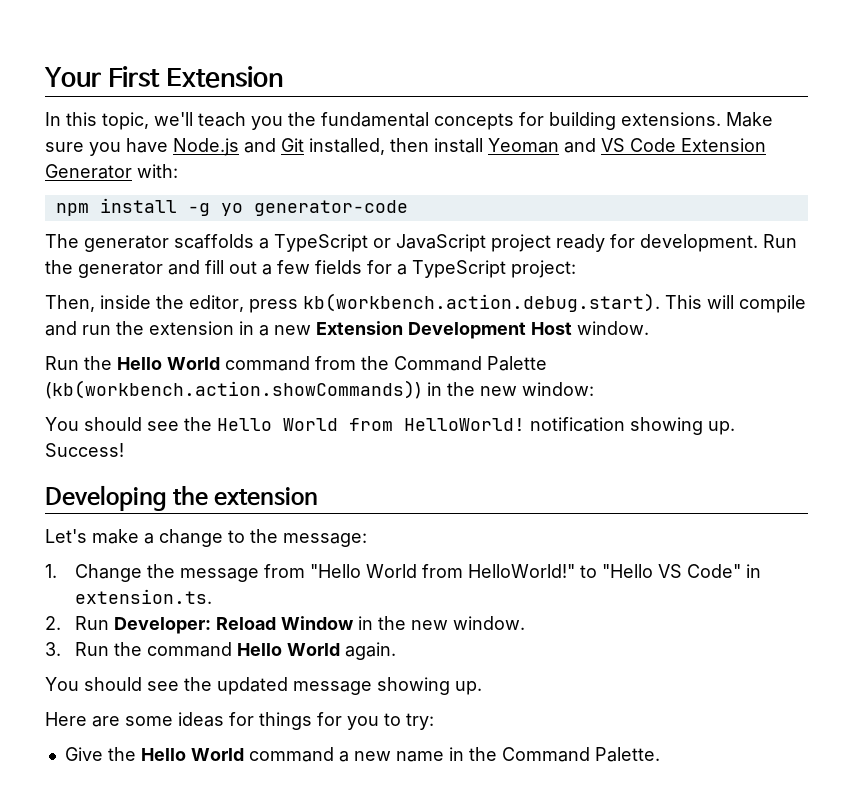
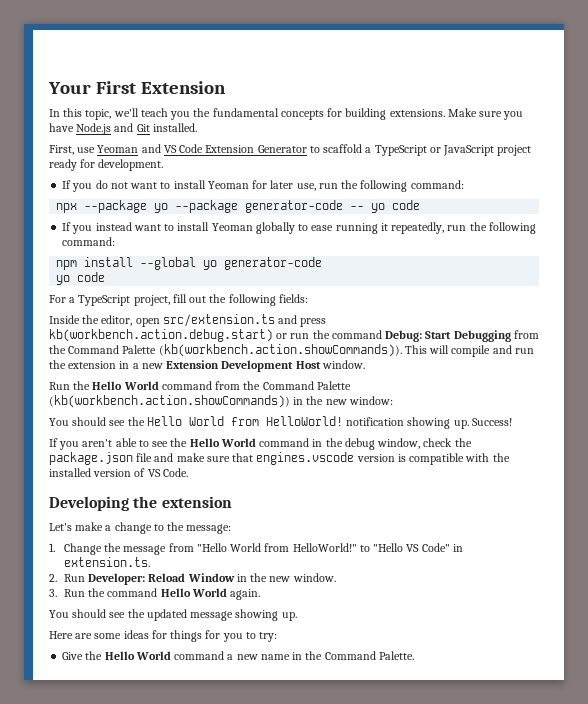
- Make sure you have Node.js and Git installed, then install Yeoman and VS Code Extension Generator with:
- npm install -g yo generator-code
- The generator scaffolds a TypeScript or JavaScript project ready for development. Run the generator and fill out a few fields for a TypeScript project:
- Then, inside the editor, press kb(workbench.action.debug.start). This will compile and run the extension in a new Extension Development Host window.
+ Make sure you have Node.js and Git installed.
+ First, use Yeoman and VS Code Extension Generator to scaffold a TypeScript or JavaScript project ready for development.
+ If you do not want to install Yeoman for later use, run the following command:
+ npx --package yo --package generator-code -- yo code
+ If you instead want to install Yeoman globally to ease running it repeatedly, run the following command:
+ npm install --global yo generator-code
+ yo code
+ For a TypeScript project, fill out the following fields:
+ Inside the editor, open src/extension.ts and press kb(workbench.action.debug.start) or run the command Debug: Start Debugging from the Command Palette (kb(workbench.action.showCommands)). This will compile and run the extension in a new Extension Development Host window.
+ If you aren't able to see the Hello World command in the debug window, check the package.json file and make sure that engines.vscode version is compatible with the installed version of VS Code.

